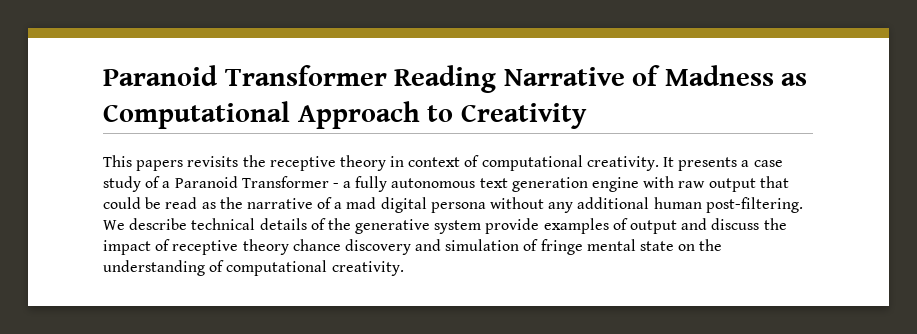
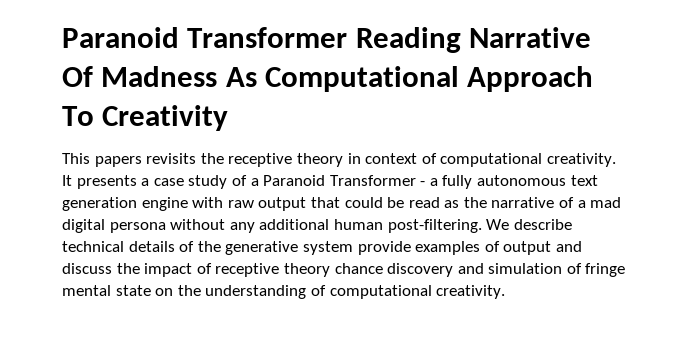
- Paranoid Transformer Reading Narrative of Madness as Computational Approach to Creativity
+ Paranoid Transformer Reading Narrative Of Madness As Computational Approach To Creativity

